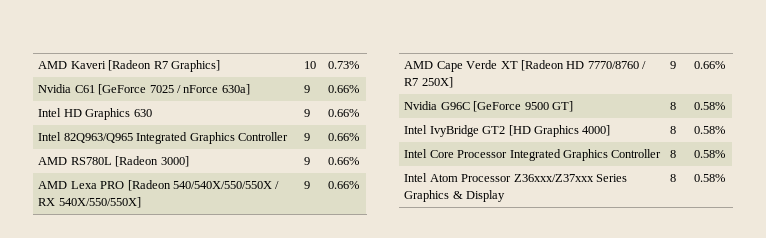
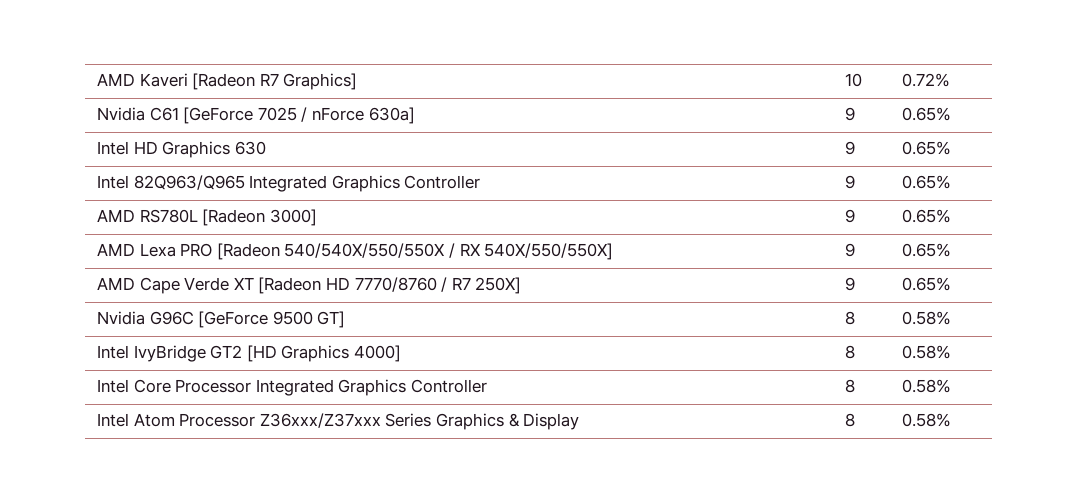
- AMD Kaveri [Radeon R7 Graphics] | 10 | 0.73%
+ AMD Kaveri [Radeon R7 Graphics] | 10 | 0.72%
- Nvidia C61 [GeForce 7025 / nForce 630a] | 9 | 0.66%
+ Nvidia C61 [GeForce 7025 / nForce 630a] | 9 | 0.65%
- Intel HD Graphics 630 | 9 | 0.66%
+ Intel HD Graphics 630 | 9 | 0.65%
- Intel 82Q963/Q965 Integrated Graphics Controller | 9 | 0.66%
+ Intel 82Q963/Q965 Integrated Graphics Controller | 9 | 0.65%
- AMD RS780L [Radeon 3000] | 9 | 0.66%
+ AMD RS780L [Radeon 3000] | 9 | 0.65%
- AMD Lexa PRO [Radeon 540/540X/550/550X / RX 540X/550/550X] | 9 | 0.66%
+ AMD Lexa PRO [Radeon 540/540X/550/550X / RX 540X/550/550X] | 9 | 0.65%
- AMD Cape Verde XT [Radeon HD 7770/8760 / R7 250X] | 9 | 0.66%
+ AMD Cape Verde XT [Radeon HD 7770/8760 / R7 250X] | 9 | 0.65%

